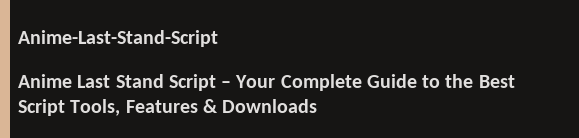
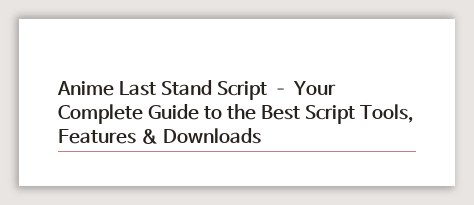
- Anime-Last-Stand-Script

